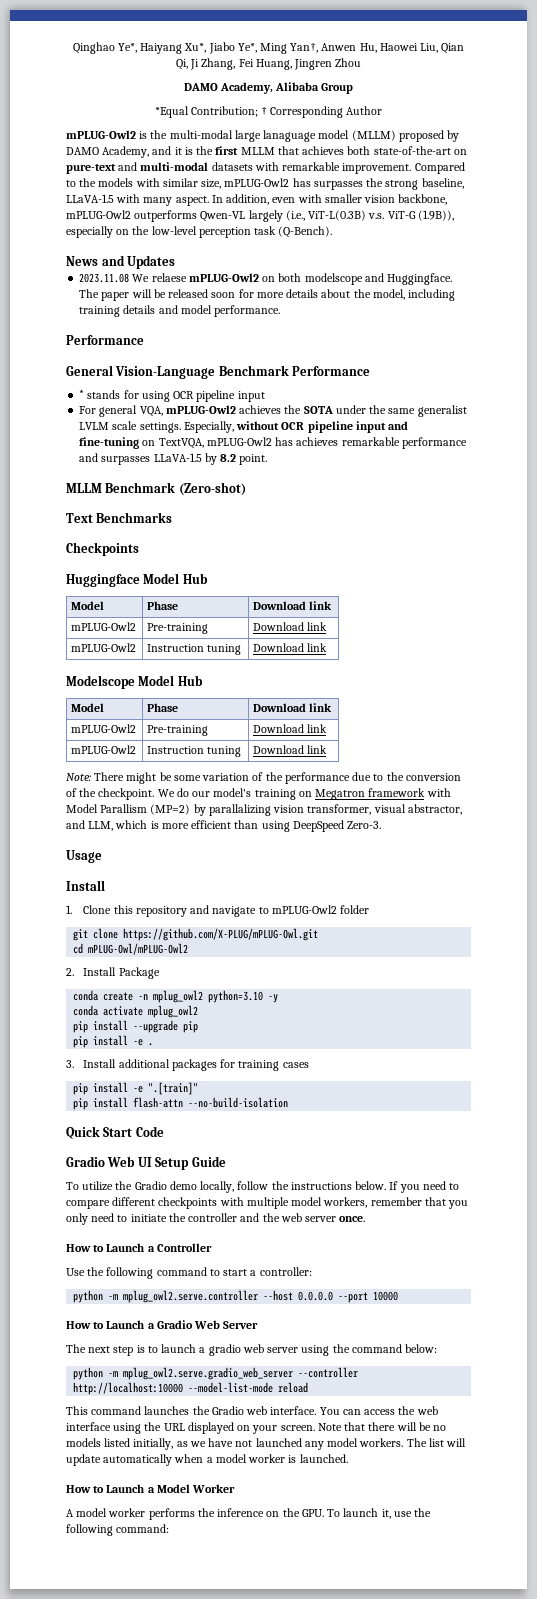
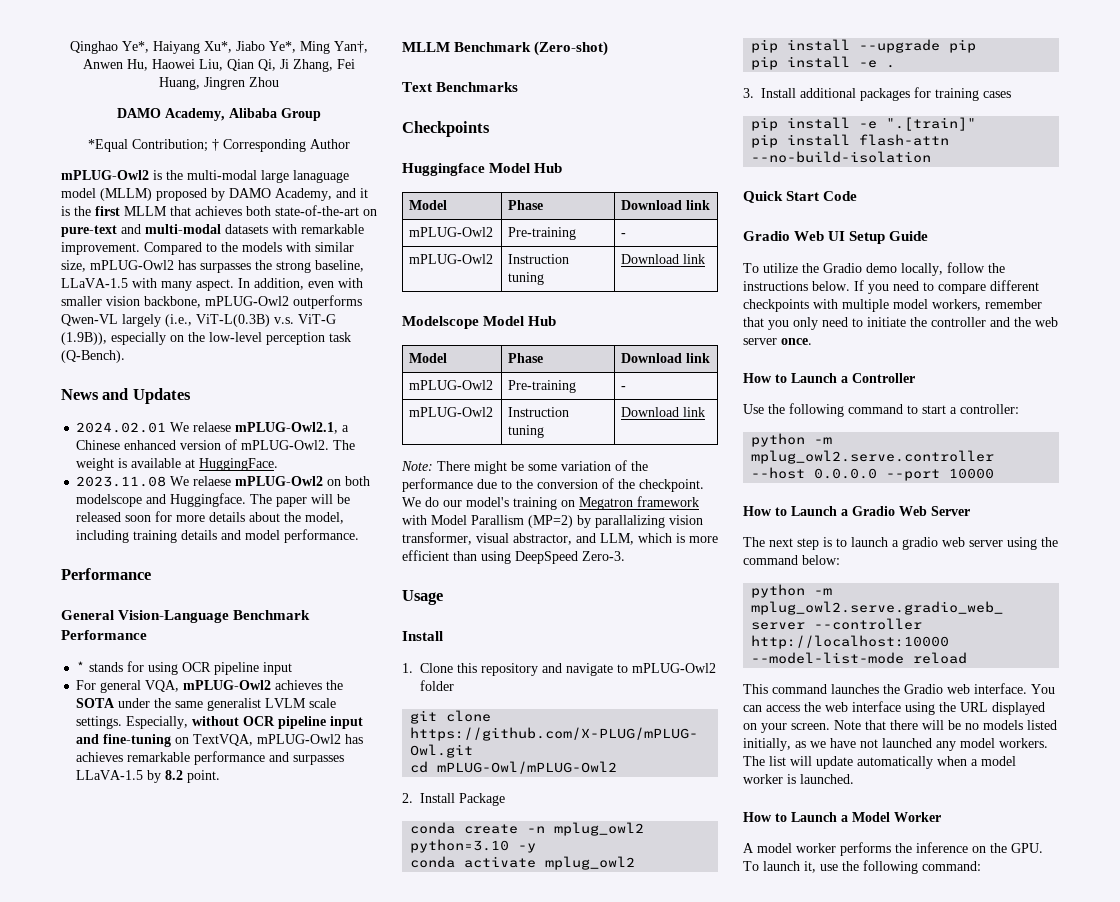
+ 2024.02.01 We relaese mPLUG-Owl2.1, a Chinese enhanced version of mPLUG-Owl2. The weight is available at HuggingFace.
  Huggingface Model Hub
  Model | Phase | Download link
- mPLUG-Owl2 | Pre-training | Download link
+ mPLUG-Owl2 | Pre-training | -
  Modelscope Model Hub
  Model | Phase | Download link
- mPLUG-Owl2 | Pre-training | Download link
+ mPLUG-Owl2 | Pre-training | -

